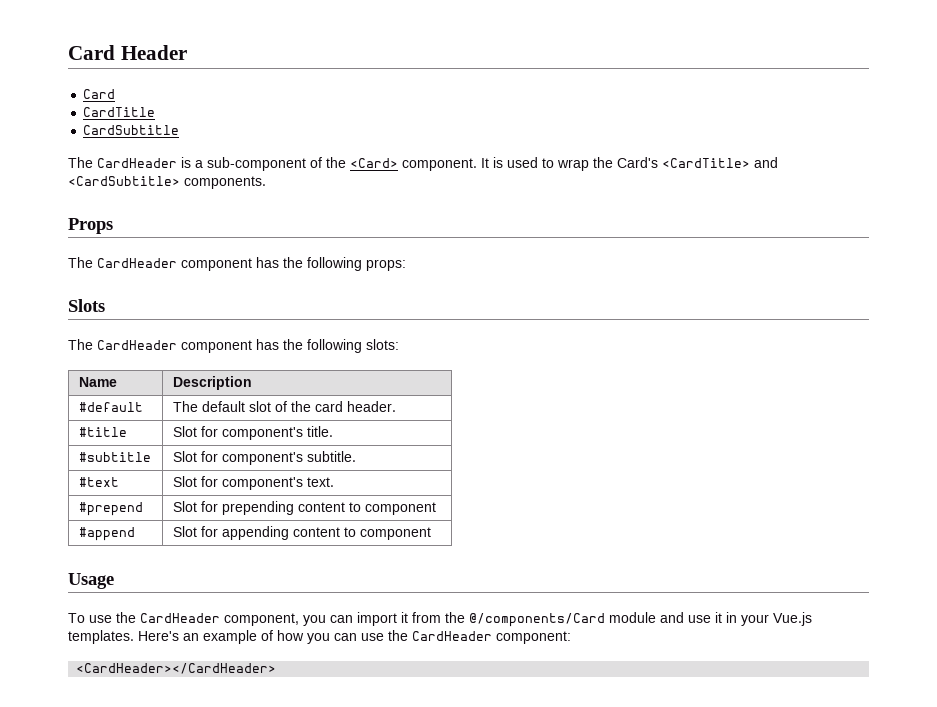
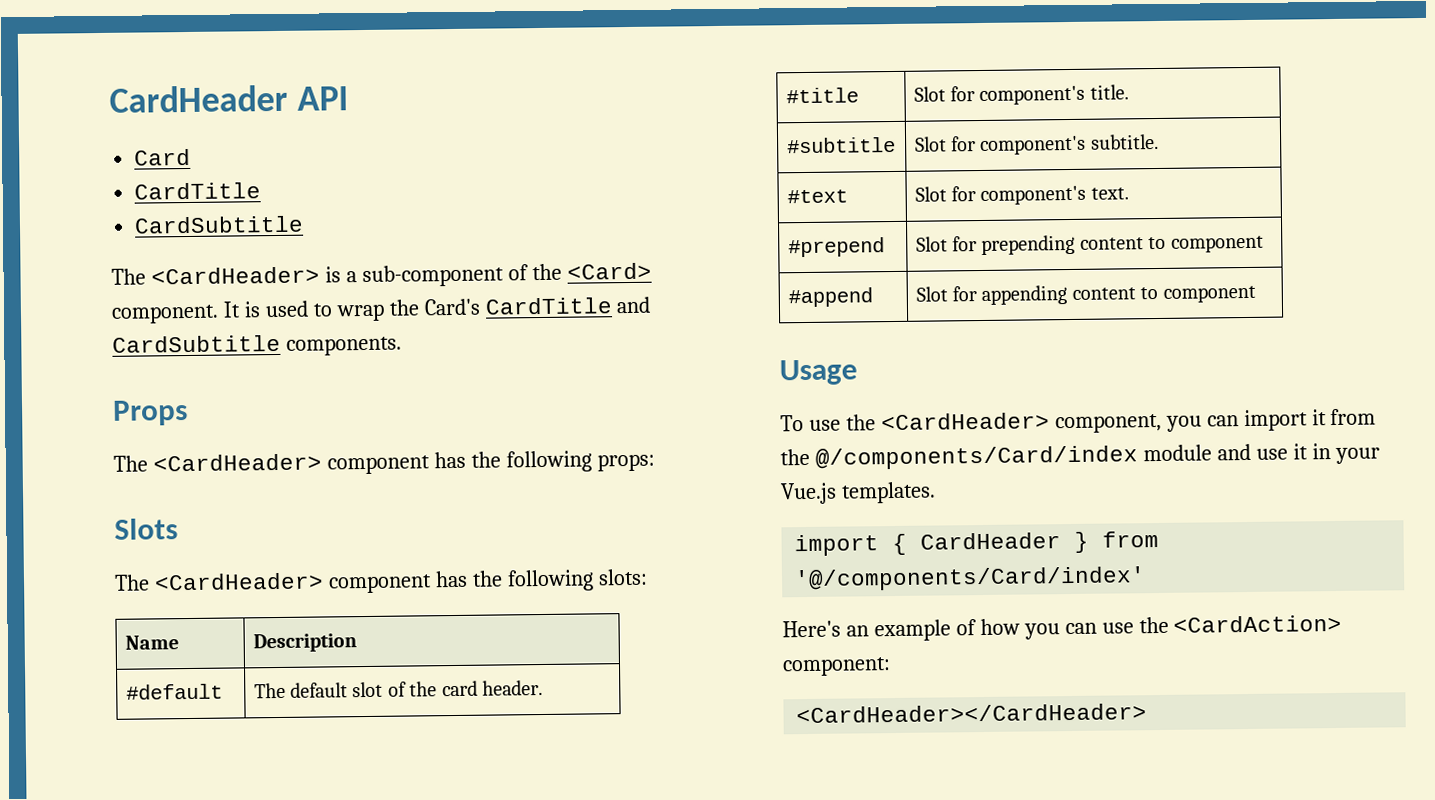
- Card Header
+ CardHeader API
- The CardHeader is a sub-component of the <Card> component.
+ The <CardHeader> is a sub-component of the <Card> component.
- It is used to wrap the Card's <CardTitle> and <CardSubtitle> components.
+ It is used to wrap the Card's CardTitle and CardSubtitle components.
- The CardHeader component has the following props:
+ The <CardHeader> component has the following props:
- The CardHeader component has the following slots:
+ The <CardHeader> component has the following slots:
- To use the CardHeader component, you can import it from the @/components/Card module and use it in your Vue.js templates. Here's an example of how you can use the CardHeader component:
+ To use the <CardHeader> component, you can import it from the @/components/Card/index module and use it in your Vue.js templates.
+ import { CardHeader } from '@/components/Card/index'
+ Here's an example of how you can use the <CardAction> component:

